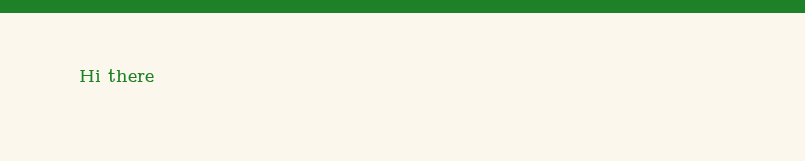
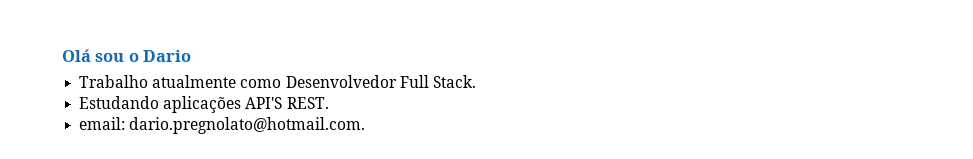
- Hi there
+ Olá sou o Dario
+ Trabalho atualmente como Desenvolvedor Full Stack.
+ Estudando aplicações API'S REST.
+ email: dario.pregnolato@hotmail.com.

